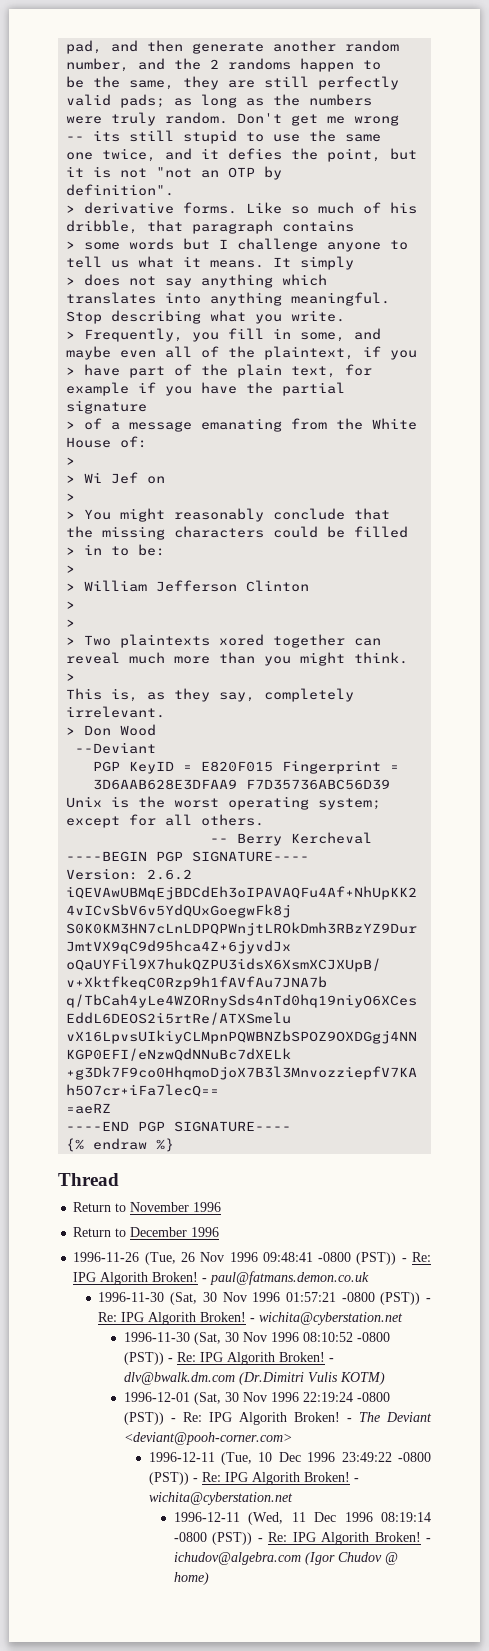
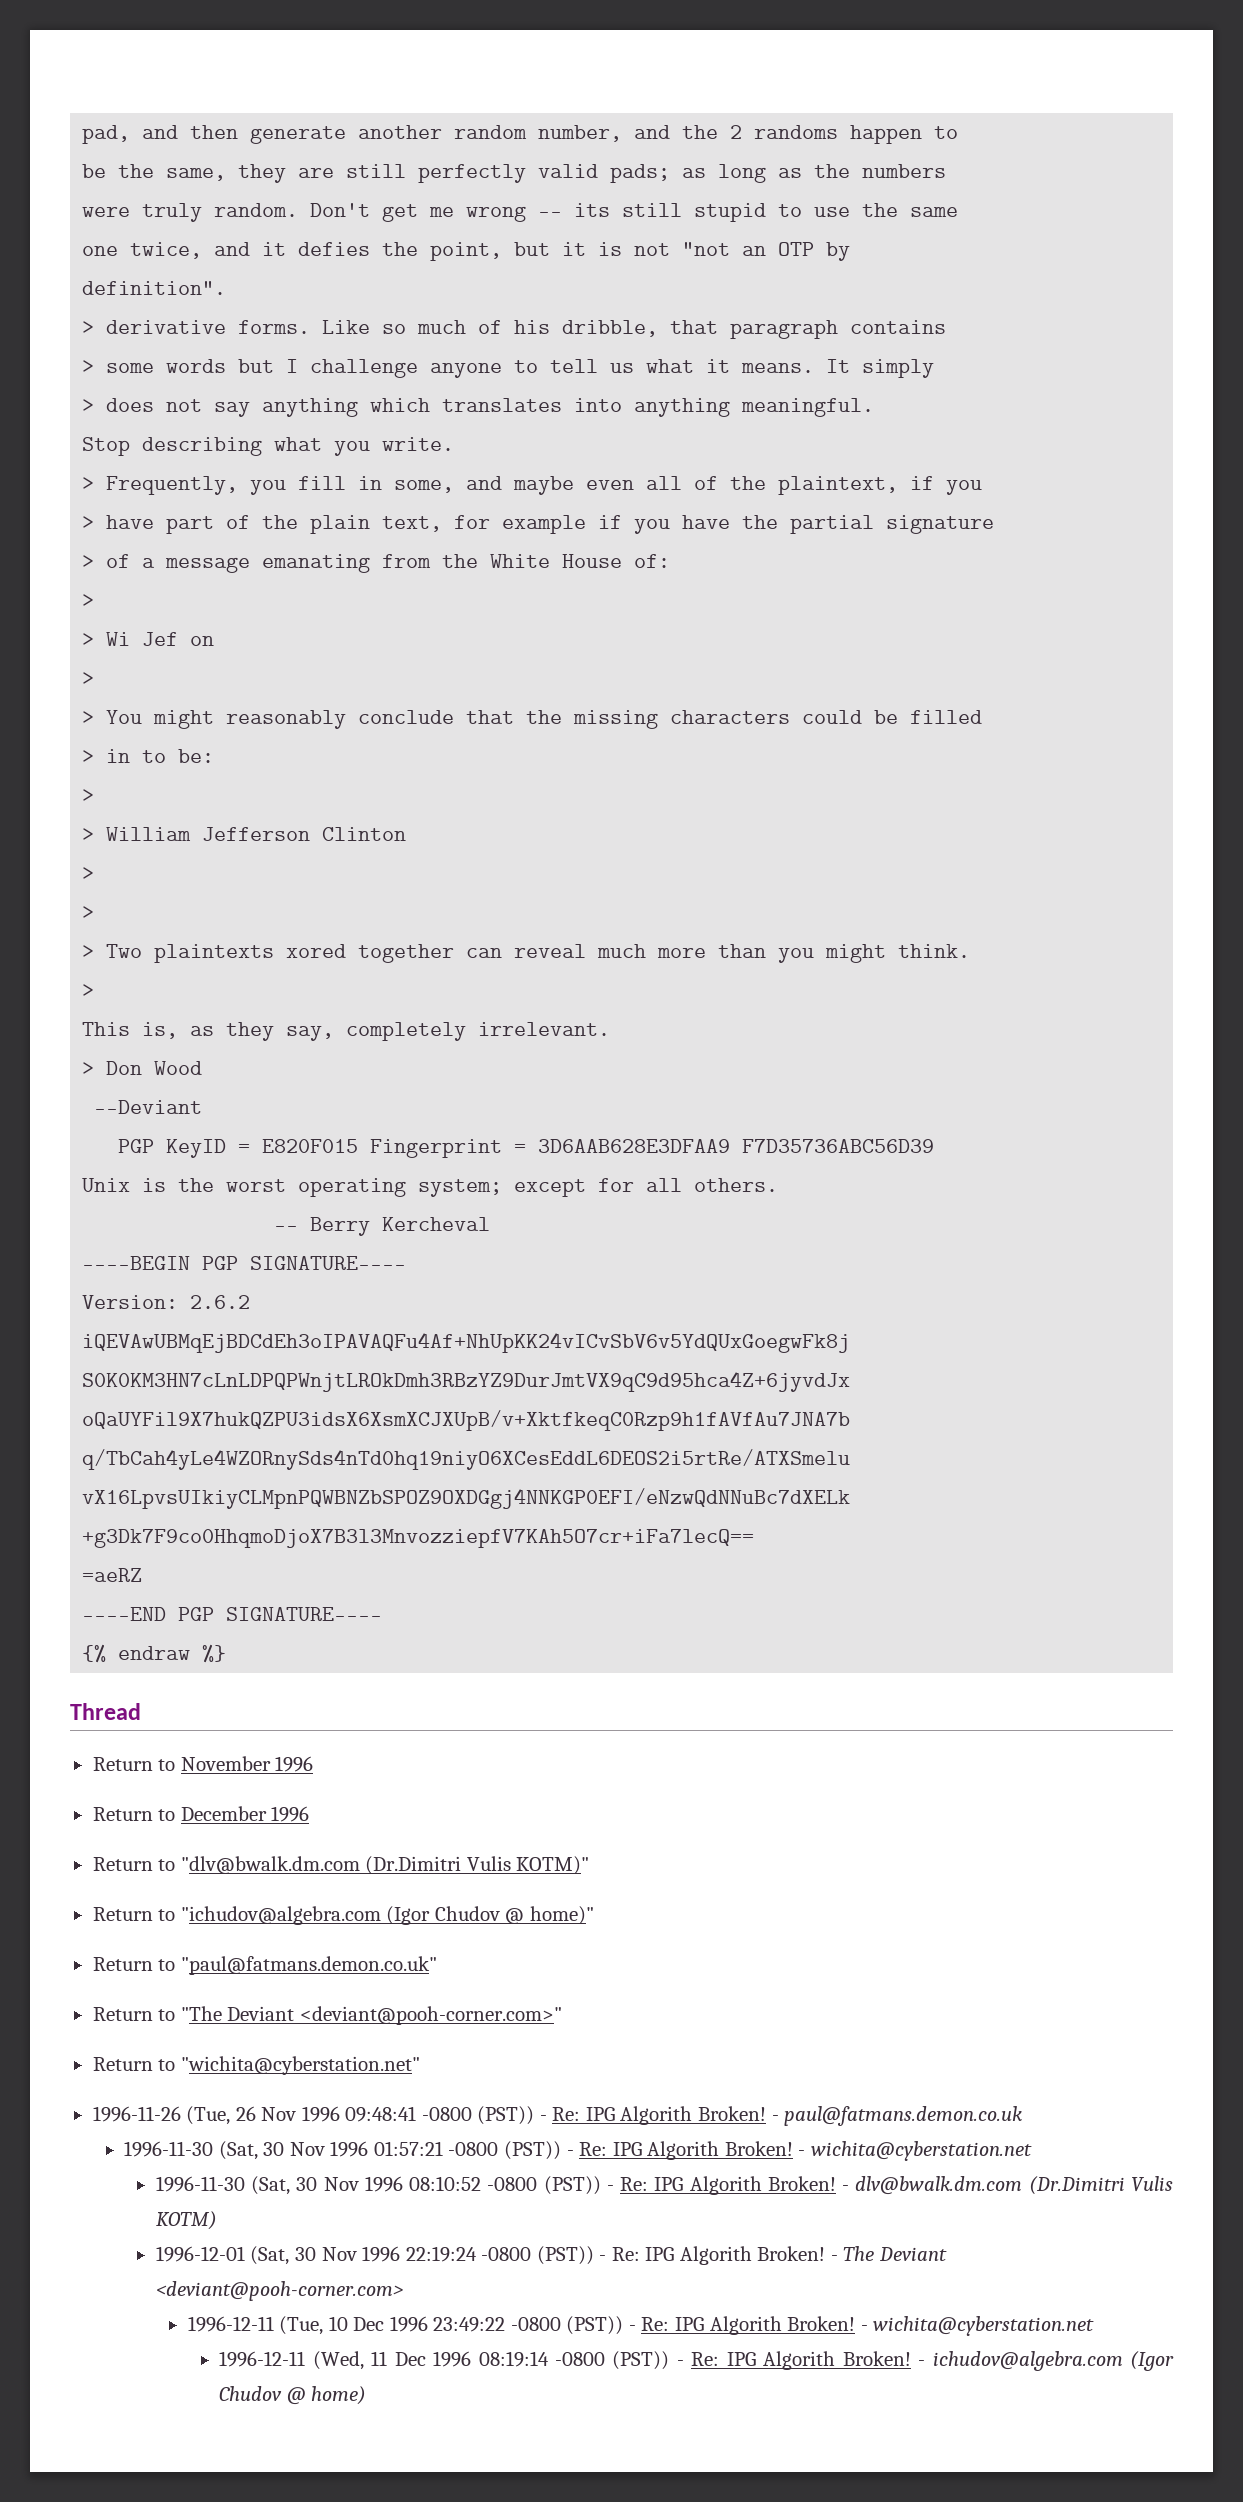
+ Return to "dlv@bwalk.dm.com (Dr.Dimitri Vulis KOTM)"
+ Return to "ichudov@algebra.com (Igor Chudov @ home)"
+ Return to "paul@fatmans.demon.co.uk"
+ Return to "The Deviant <deviant@pooh-corner.com>"
+ Return to "wichita@cyberstation.net"

